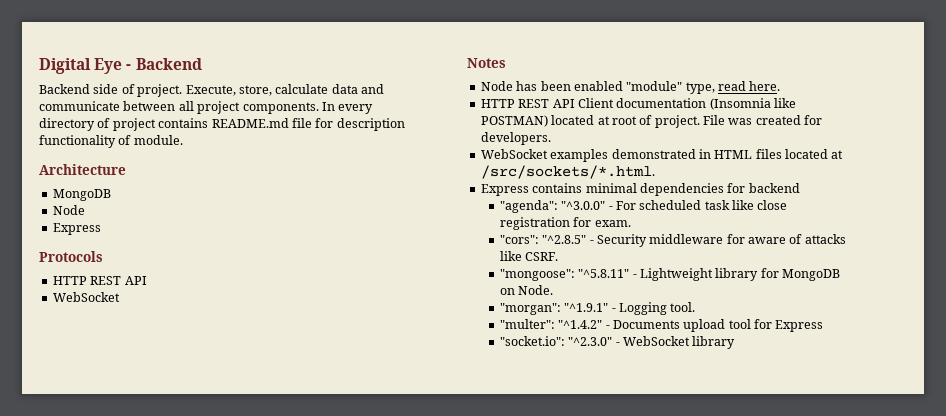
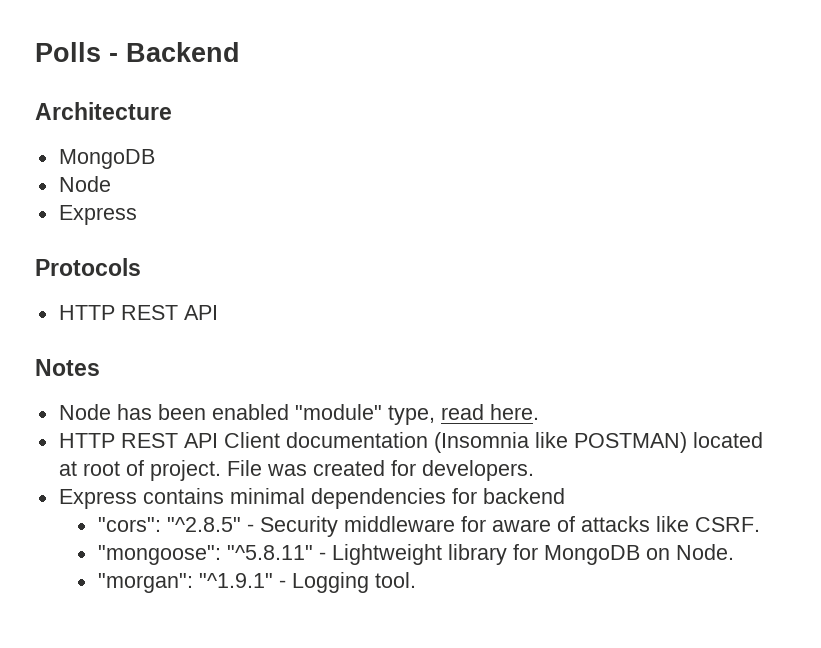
- Digital Eye - Backend
+ Polls - Backend
- Backend side of project. Execute, store, calculate data and communicate between all project components. In every directory of project contains README.md file for description functionality of module.
  Protocols
  HTTP REST API
- WebSocket
- WebSocket examples demonstrated in HTML files located at /src/sockets/*.html.
- "agenda": "^3.0.0" - For scheduled task like close registration for exam.
- "multer": "^1.4.2" - Documents upload tool for Express
- "socket.io": "^2.3.0" - WebSocket library

